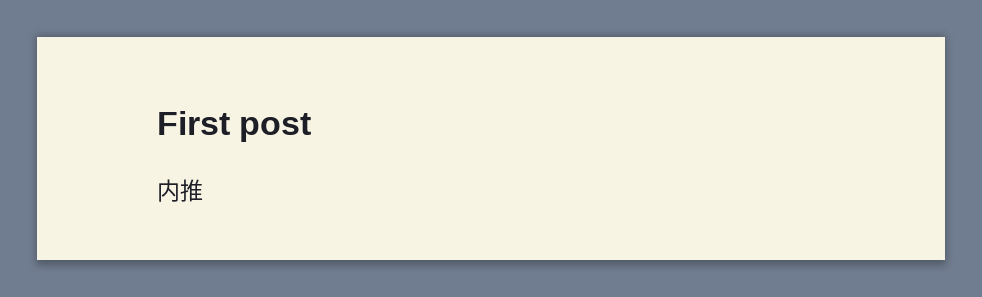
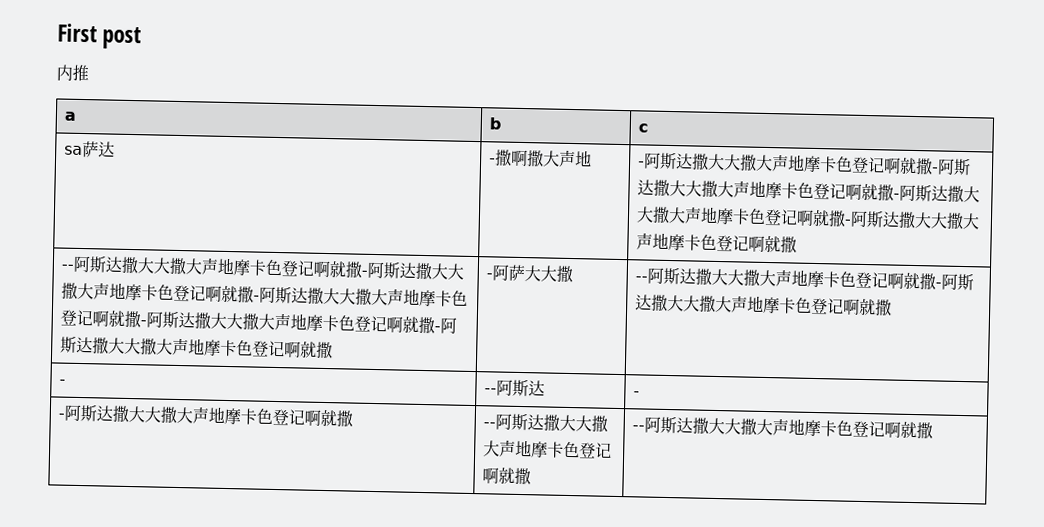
+ a | b | c
+ sa萨达 | -撒啊撒大声地 | -阿斯达撒大大撒大声地摩卡色登记啊就撒-阿斯达撒大大撒大声地摩卡色登记啊就撒-阿斯达撒大大撒大声地摩卡色登记啊就撒-阿斯达撒大大撒大声地摩卡色登记啊就撒
+ --阿斯达撒大大撒大声地摩卡色登记啊就撒-阿斯达撒大大撒大声地摩卡色登记啊就撒-阿斯达撒大大撒大声地摩卡色登记啊就撒-阿斯达撒大大撒大声地摩卡色登记啊就撒-阿斯达撒大大撒大声地摩卡色登记啊就撒 | -阿萨大大撒 | --阿斯达撒大大撒大声地摩卡色登记啊就撒-阿斯达撒大大撒大声地摩卡色登记啊就撒
+ - | --阿斯达 | -
+ -阿斯达撒大大撒大声地摩卡色登记啊就撒 | --阿斯达撒大大撒大声地摩卡色登记啊就撒 | --阿斯达撒大大撒大声地摩卡色登记啊就撒

